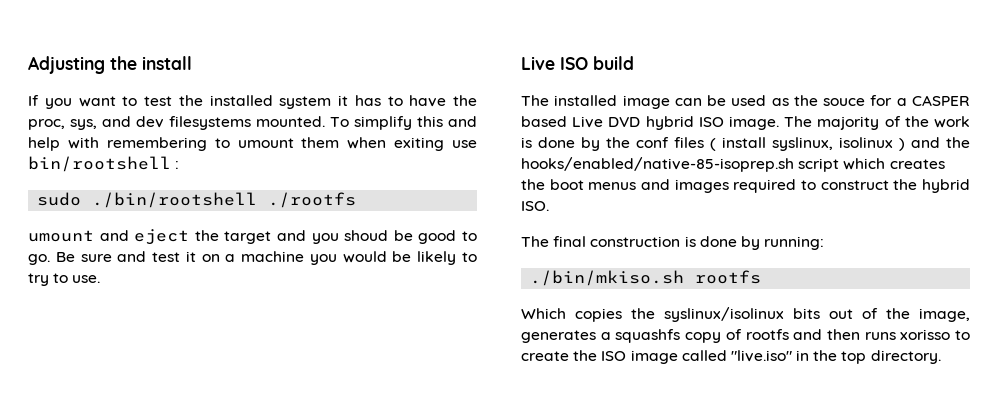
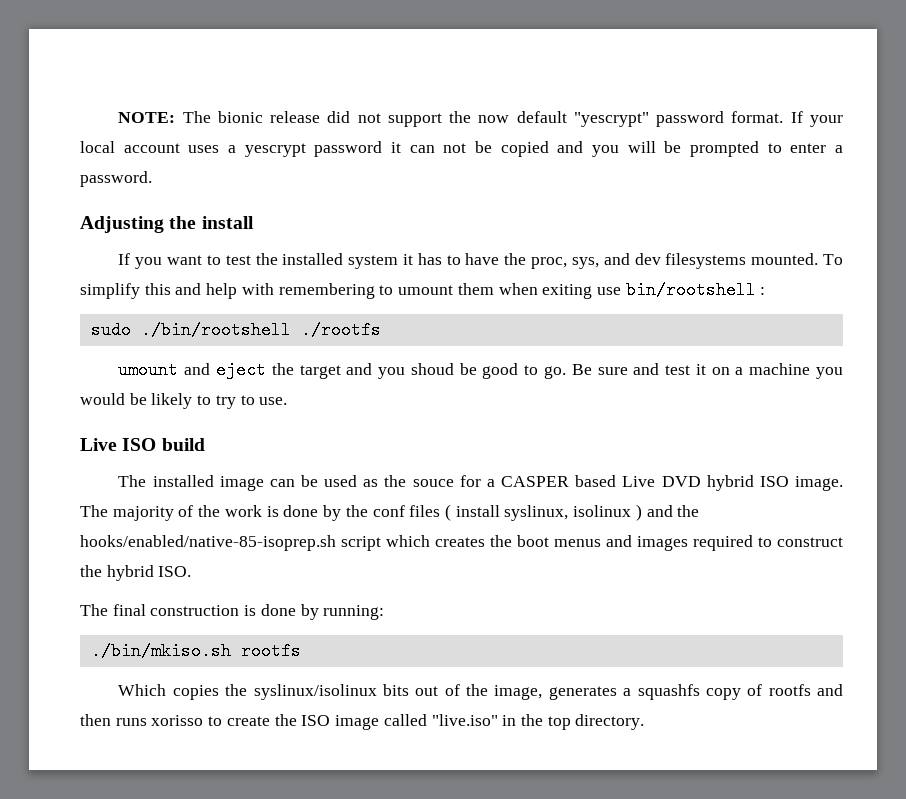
+ NOTE: The bionic release did not support the now default "yescrypt" password format. If your local account uses a yescrypt password it can not be copied and you will be prompted to enter a password.

